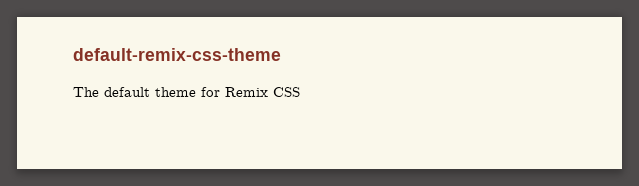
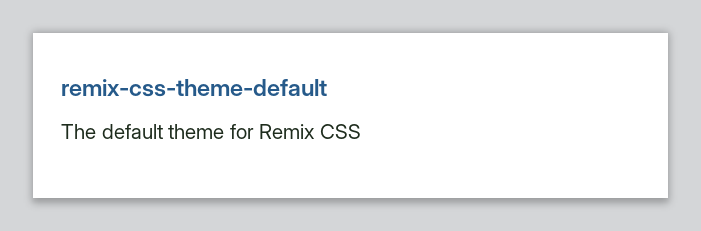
- default-remix-css-theme
+ remix-css-theme-default

